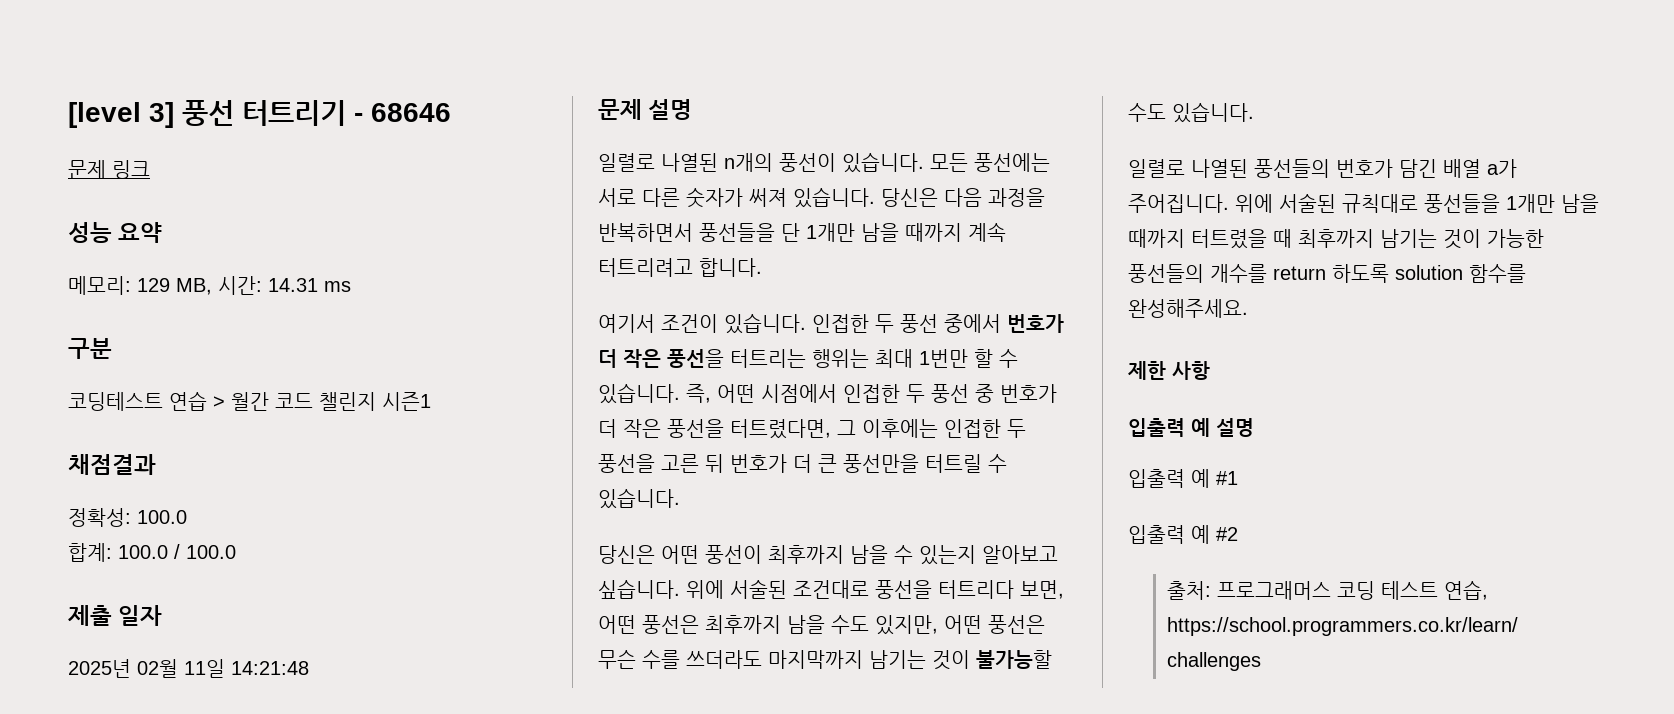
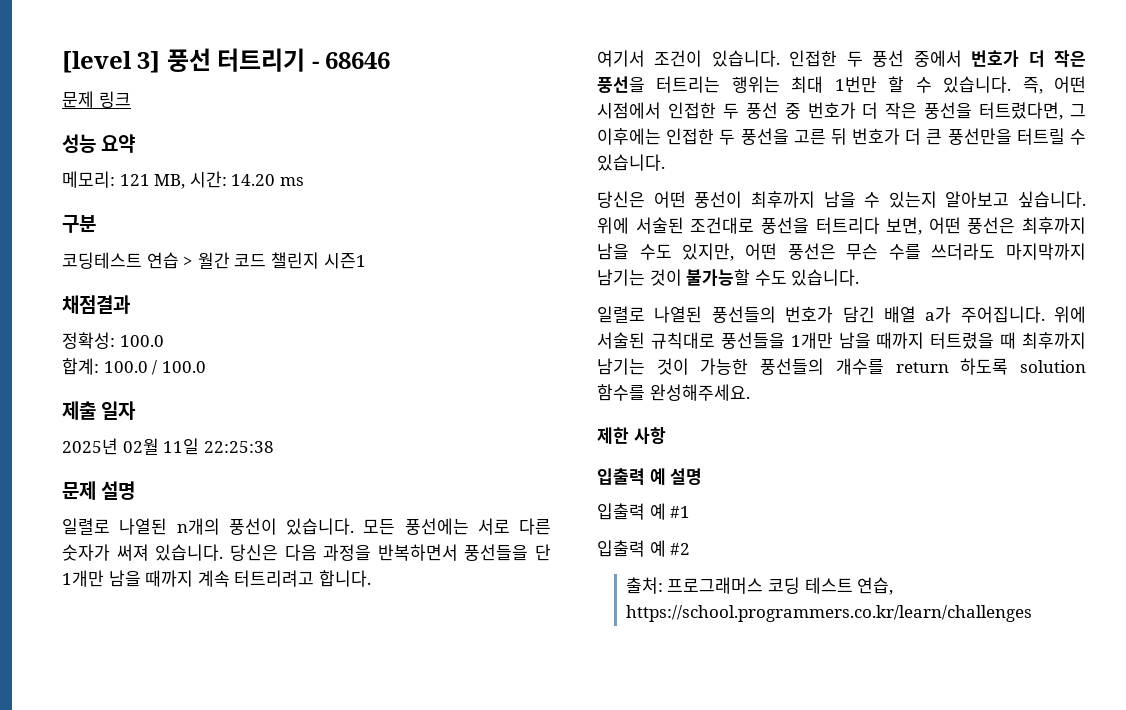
- 메모리: 129 MB, 시간: 14.31 ms
+ 메모리: 121 MB, 시간: 14.20 ms
- 2025년 02월 11일 14:21:48
+ 2025년 02월 11일 22:25:38

